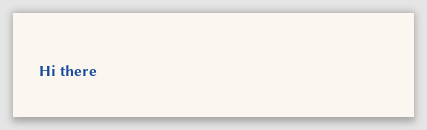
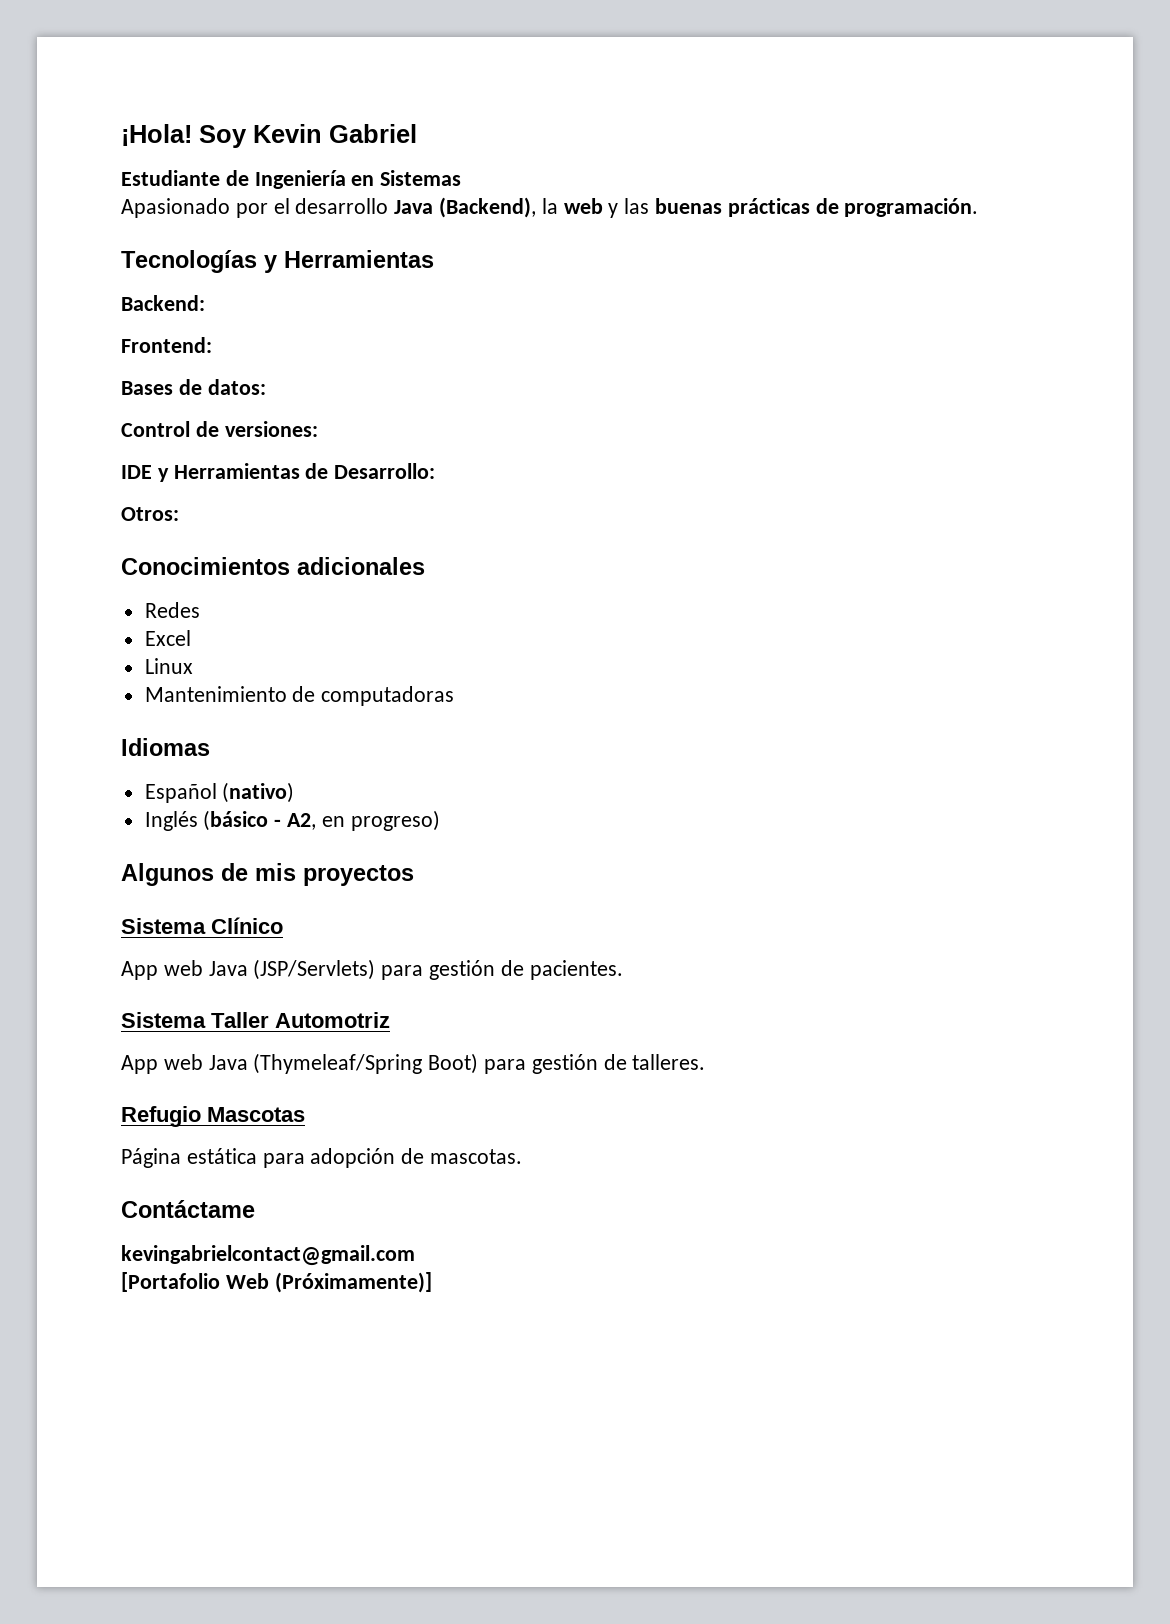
- Hi there
+ ¡Hola! Soy Kevin Gabriel
+ Estudiante de Ingeniería en Sistemas
+ Apasionado por el desarrollo Java (Backend), la web y las buenas prácticas de programación.
+ Tecnologías y Herramientas
+ Backend:
+ Frontend:
+ Bases de datos:
+ Control de versiones:
+ IDE y Herramientas de Desarrollo:
+ Otros:
+ Conocimientos adicionales
+ Redes
+ Excel
+ Linux
+ Mantenimiento de computadoras
+ Idiomas
+ Español (nativo)
+ Inglés (básico - A2, en progreso)
+ Algunos de mis proyectos
+ Sistema Clínico
+ App web Java (JSP/Servlets) para gestión de pacientes.
+ Sistema Taller Automotriz
+ App web Java (Thymeleaf/Spring Boot) para gestión de talleres.
+ Refugio Mascotas
+ Página estática para adopción de mascotas.
+ Contáctame
+ kevingabrielcontact@gmail.com
+ [Portafolio Web (Próximamente)]

